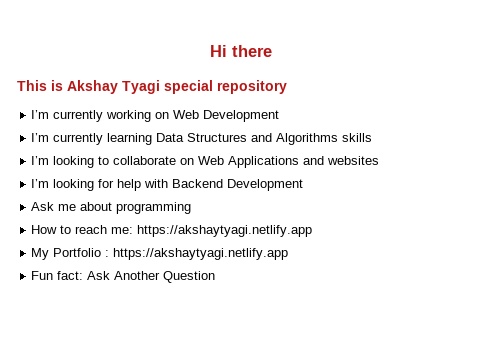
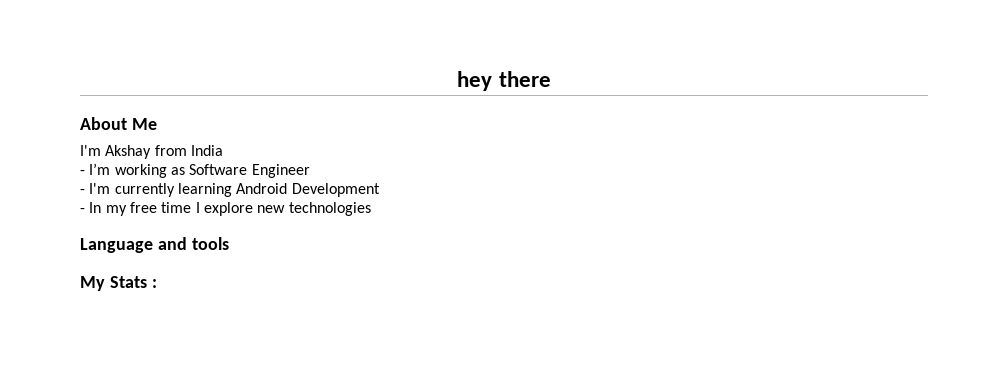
- Hi there
+ hey there
- This is Akshay Tyagi special repository
- I’m currently working on Web Development
- I’m currently learning Data Structures and Algorithms skills
- I’m looking to collaborate on Web Applications and websites
- I’m looking for help with Backend Development
- Ask me about programming
- How to reach me: https://akshaytyagi.netlify.app
- My Portfolio : https://akshaytyagi.netlify.app
- Fun fact: Ask Another Question
+ About Me
+ I'm Akshay from India
+ - I’m working as Software Engineer
+ - I'm currently learning Android Development
+ - In my free time I explore new technologies
+ Language and tools
+ My Stats :

